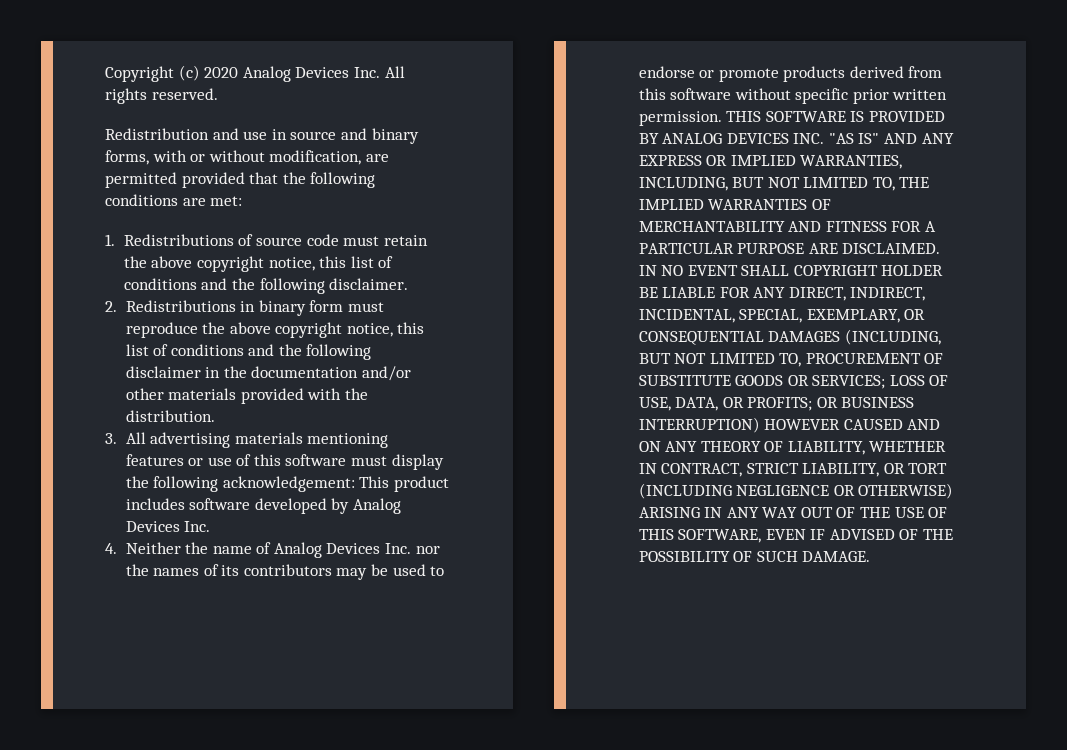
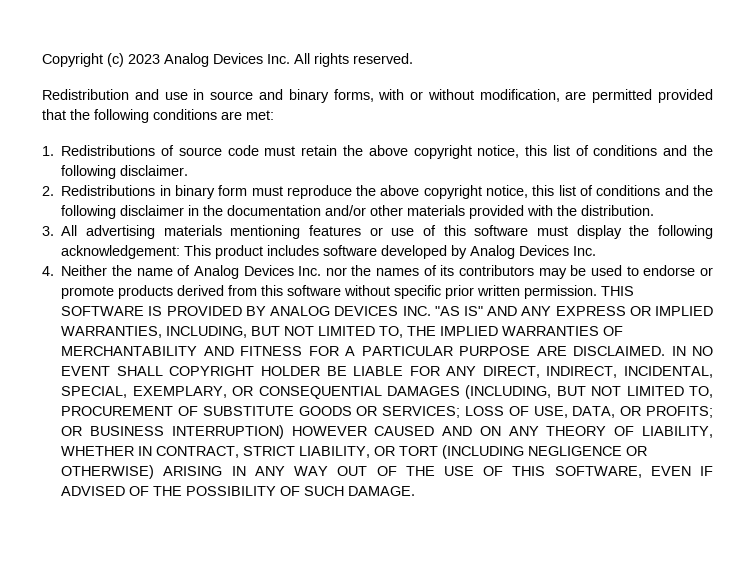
- Copyright (c) 2020 Analog Devices Inc. All rights reserved.
+ Copyright (c) 2023 Analog Devices Inc. All rights reserved.

